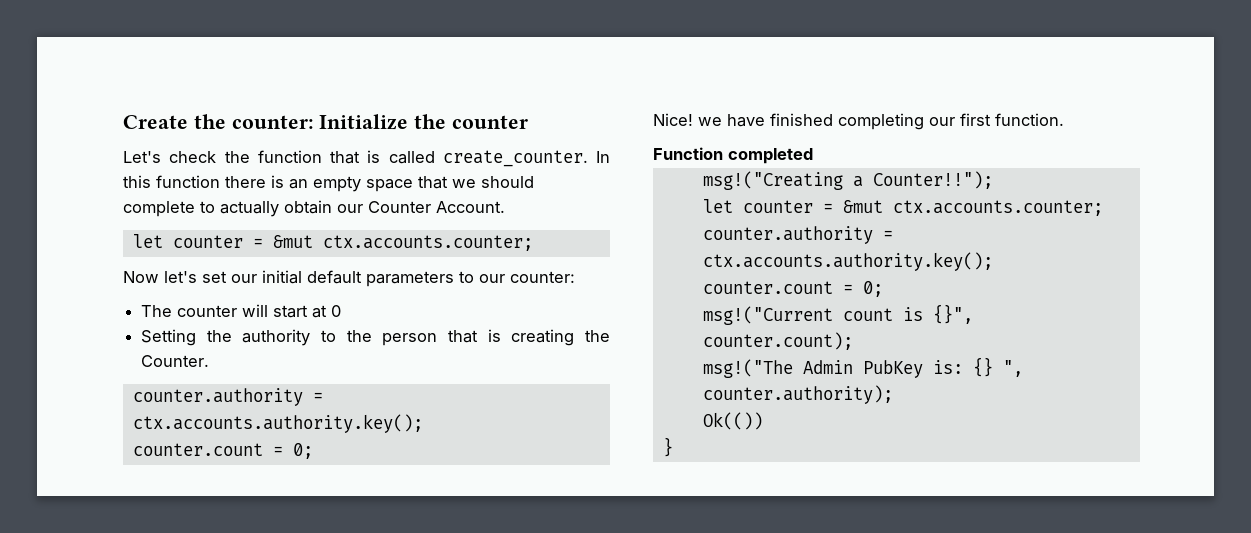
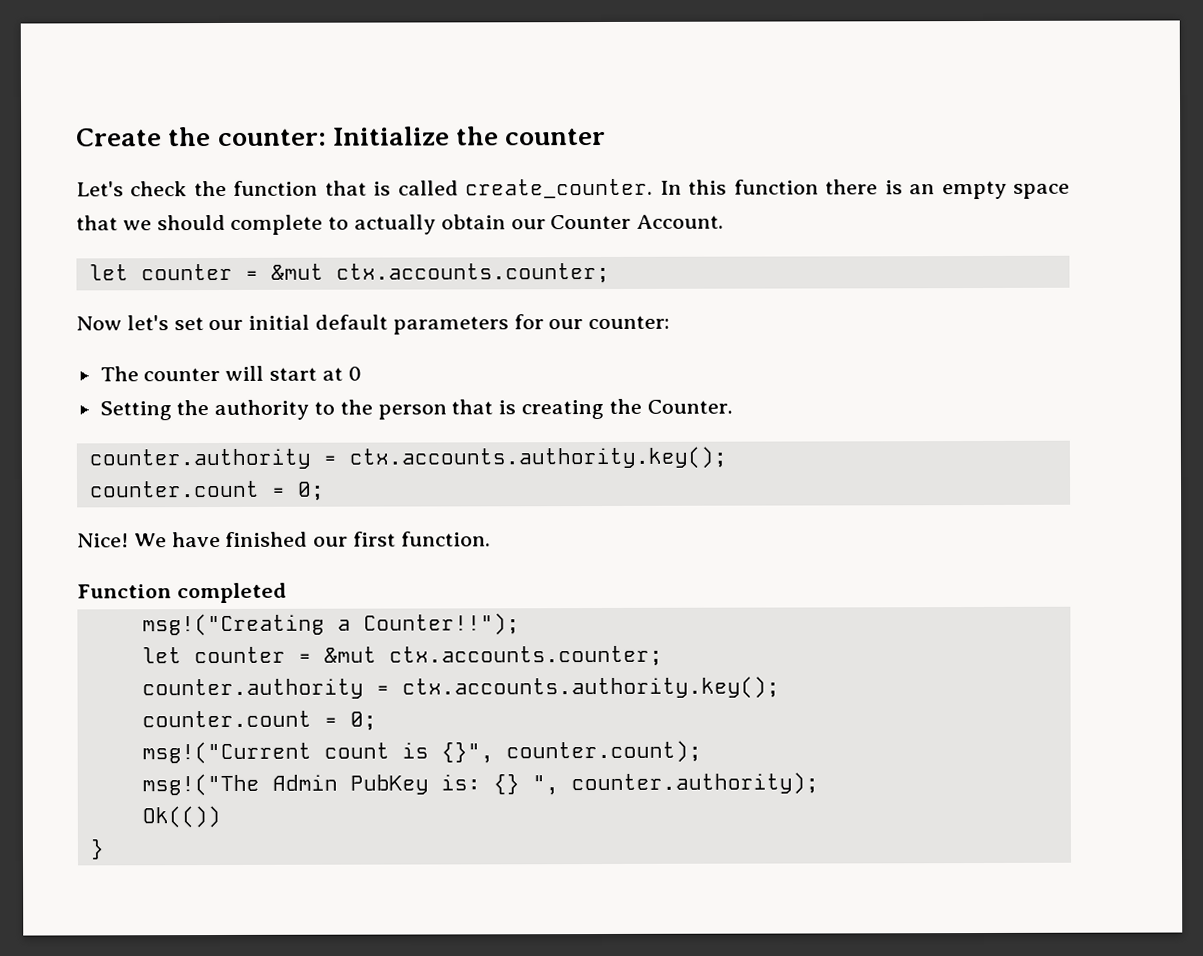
- Now let's set our initial default parameters to our counter:
+ Now let's set our initial default parameters for our counter:
- Nice! we have finished completing our first function.
+ Nice! We have finished our first function.

